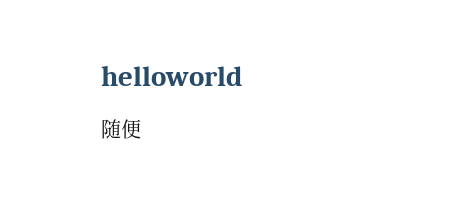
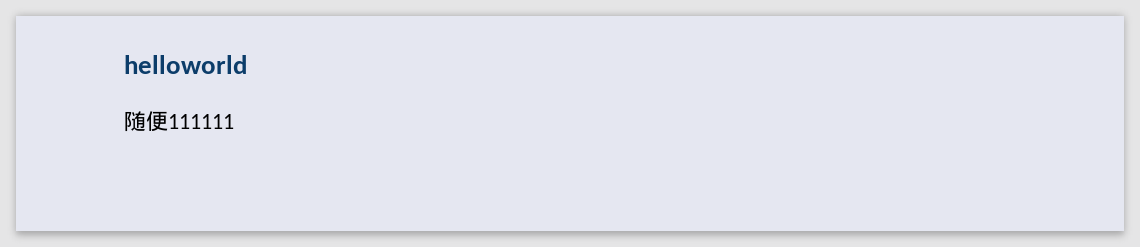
- 随便
+ 随便111111

